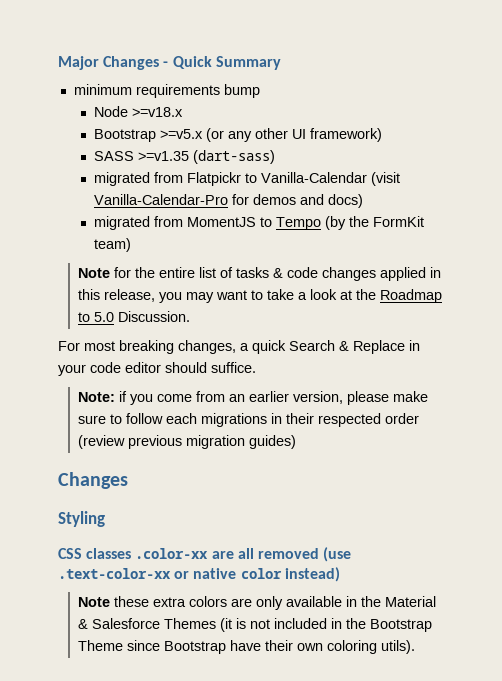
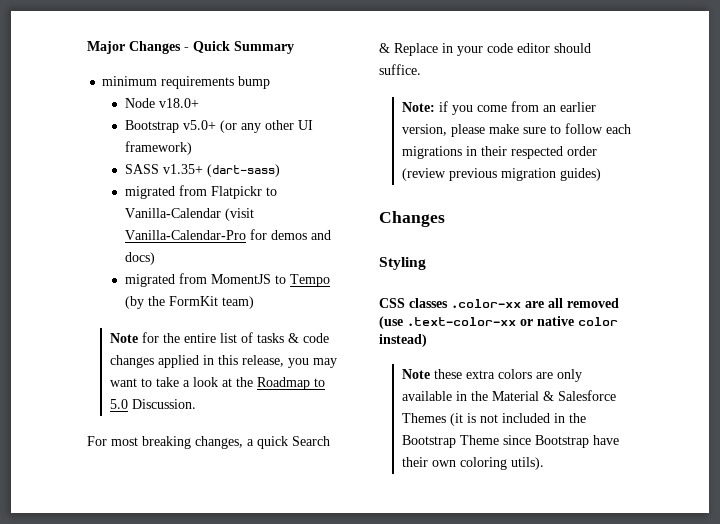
- Node >=v18.x
- Bootstrap >=v5.x (or any other UI framework)
+ Node v18.0+
+ Bootstrap v5.0+ (or any other UI framework)
- SASS >=v1.35 (dart-sass)
+ SASS v1.35+ (dart-sass)

